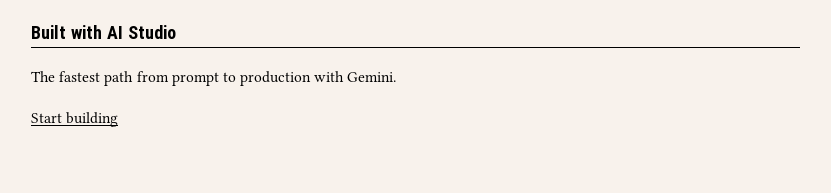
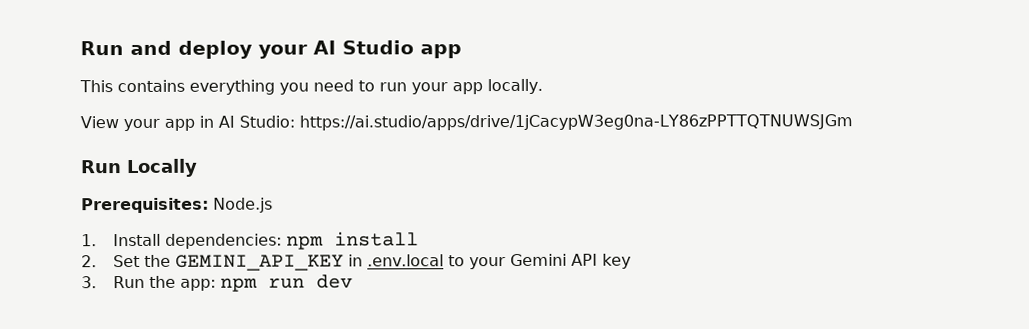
- Built with AI Studio
- The fastest path from prompt to production with Gemini.
- Start building
+ Run and deploy your AI Studio app
+ This contains everything you need to run your app locally.
+ View your app in AI Studio: https://ai.studio/apps/drive/1jCacypW3eg0na-LY86zPPTTQTNUWSJGm
+ Run Locally
+ Prerequisites: Node.js
+ 1. Install dependencies: npm install
+ 2. Set the GEMINI_API_KEY in .env.local to your Gemini API key
+ 3. Run the app: npm run dev

